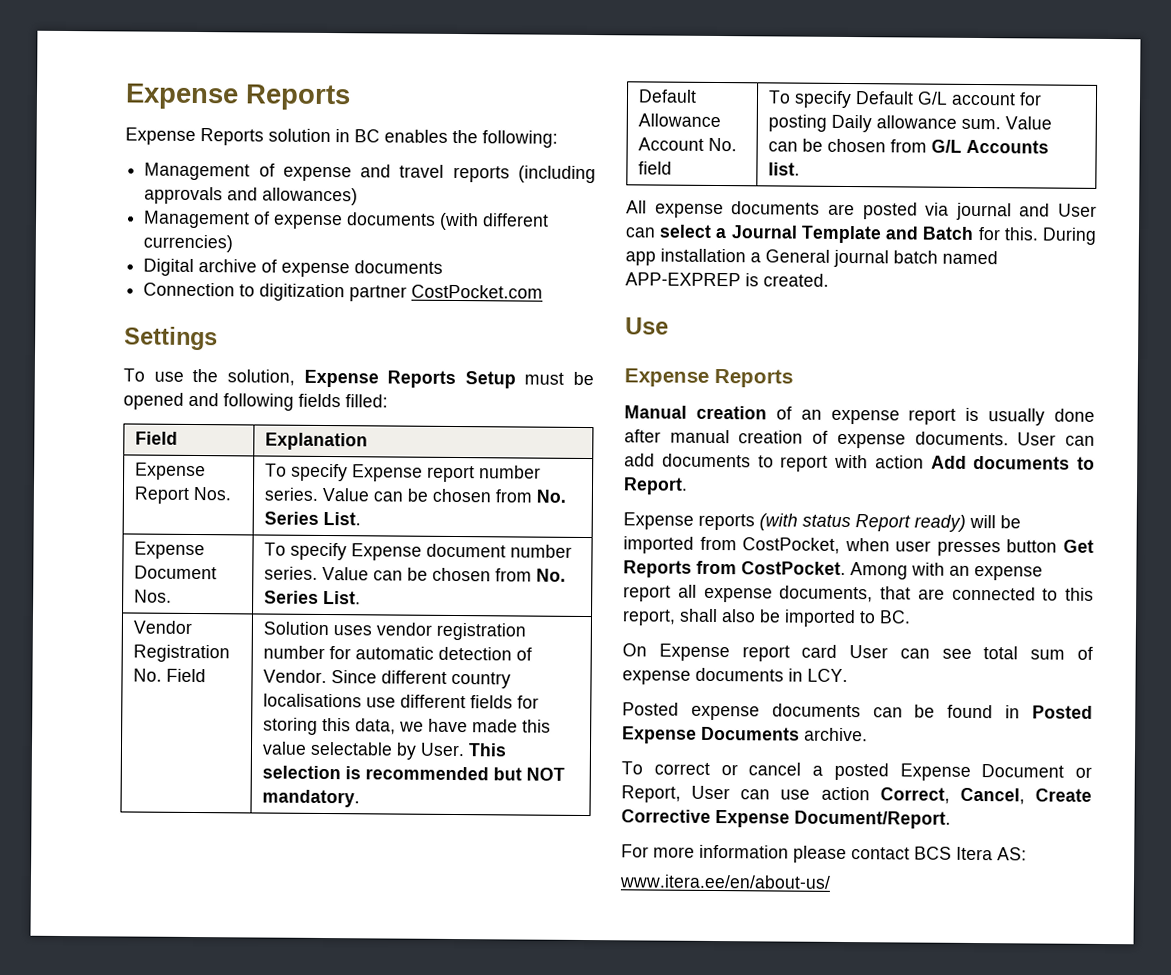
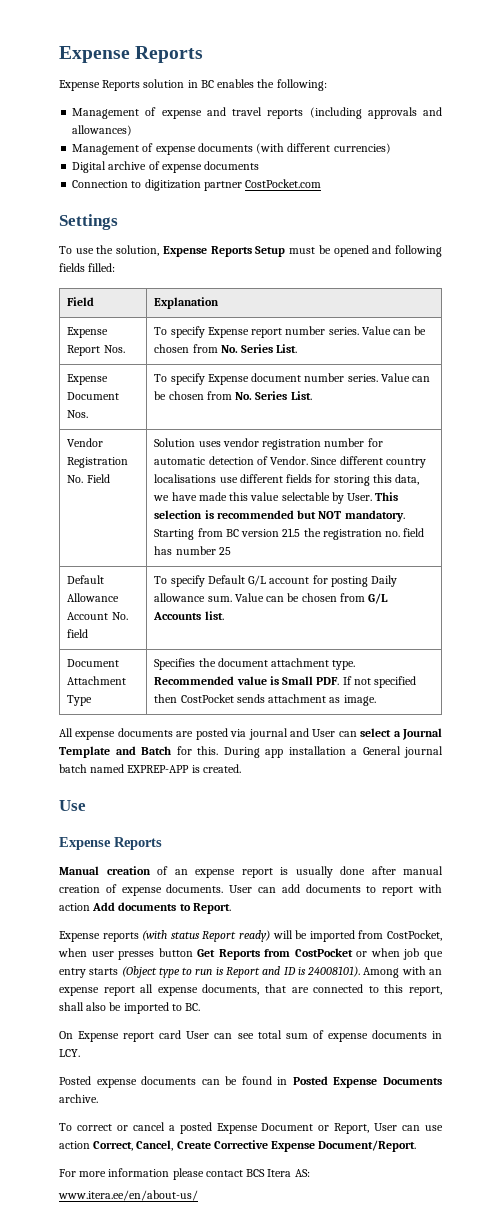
+ Starting from BC version 21.5 the registration no. field has number 25
+ Document Attachment Type | Specifies the document attachment type. Recommended value is Small PDF. If not specified then CostPocket sends attachment as image.
- During app installation a General journal batch named APP-EXPREP is created.
+ During app installation a General journal batch named EXPREP-APP is created.
- Expense reports (with status Report ready) will be imported from CostPocket, when user presses button Get Reports from CostPocket.
+ Expense reports (with status Report ready) will be imported from CostPocket, when user presses button Get Reports from CostPocket or when job que entry starts (Object type to run is Report and ID is 24008101).

